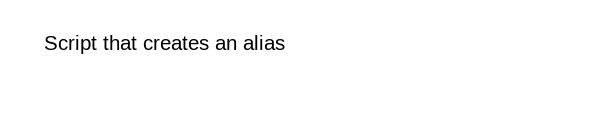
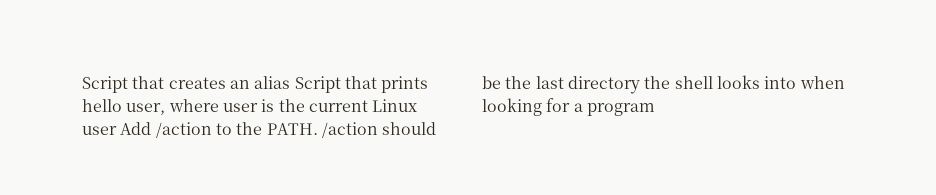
- Script that creates an alias
+ Script that creates an alias Script that prints hello user, where user is the current Linux user Add /action to the PATH. /action should be the last directory the shell looks into when looking for a program

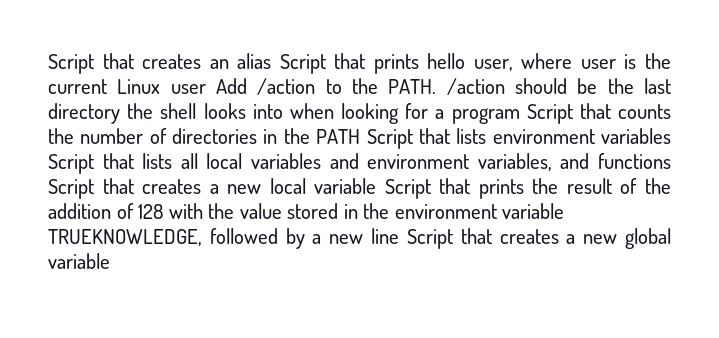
- /action should be the last directory the shell looks into when looking for a program
+ /action should be the last directory the shell looks into when looking for a program Script that counts the number of directories in the PATH Script that lists environment variables Script that lists all local variables and environment variables, and functions Script that creates a new local variable Script that prints the result of the addition of 128 with the value stored in the environment variable TRUEKNOWLEDGE, followed by a new line Script that creates a new global variable

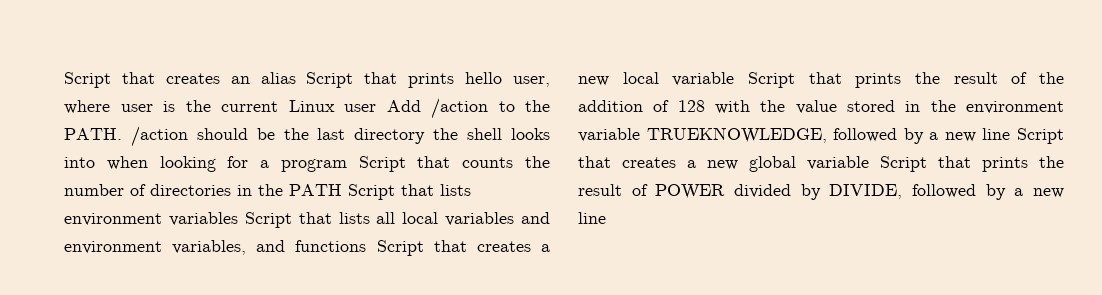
- /action should be the last directory the shell looks into when looking for a program Script that counts the number of directories in the PATH Script that lists environment variables Script that lists all local variables and environment variables, and functions Script that creates a new local variable Script that prints the result of the addition of 128 with the value stored in the environment variable TRUEKNOWLEDGE, followed by a new line Script that creates a new global variable
+ /action should be the last directory the shell looks into when looking for a program Script that counts the number of directories in the PATH Script that lists environment variables Script that lists all local variables and environment variables, and functions Script that creates a new local variable Script that prints the result of the addition of 128 with the value stored in the environment variable TRUEKNOWLEDGE, followed by a new line Script that creates a new global variable Script that prints the result of POWER divided by DIVIDE, followed by a new line

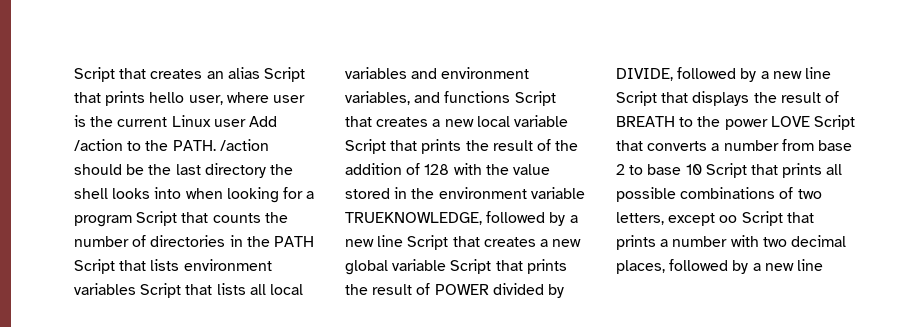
- /action should be the last directory the shell looks into when looking for a program Script that counts the number of directories in the PATH Script that lists environment variables Script that lists all local variables and environment variables, and functions Script that creates a new local variable Script that prints the result of the addition of 128 with the value stored in the environment variable TRUEKNOWLEDGE, followed by a new line Script that creates a new global variable Script that prints the result of POWER divided by DIVIDE, followed by a new line
+ /action should be the last directory the shell looks into when looking for a program Script that counts the number of directories in the PATH Script that lists environment variables Script that lists all local variables and environment variables, and functions Script that creates a new local variable Script that prints the result of the addition of 128 with the value stored in the environment variable TRUEKNOWLEDGE, followed by a new line Script that creates a new global variable Script that prints the result of POWER divided by DIVIDE, followed by a new line Script that displays the result of BREATH to the power LOVE Script that converts a number from base 2 to base 10 Script that prints all possible combinations of two letters, except oo Script that prints a number with two decimal places, followed by a new line

